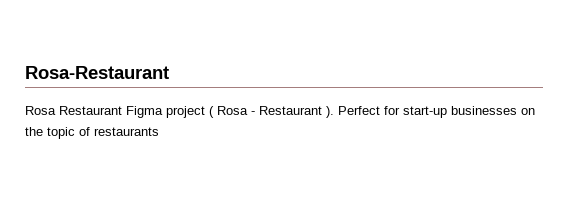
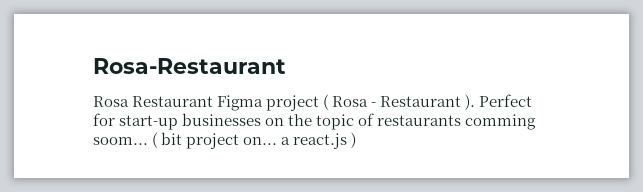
- Perfect for start-up businesses on the topic of restaurants
+ Perfect for start-up businesses on the topic of restaurants comming soom... ( bit project on... a react.js )

